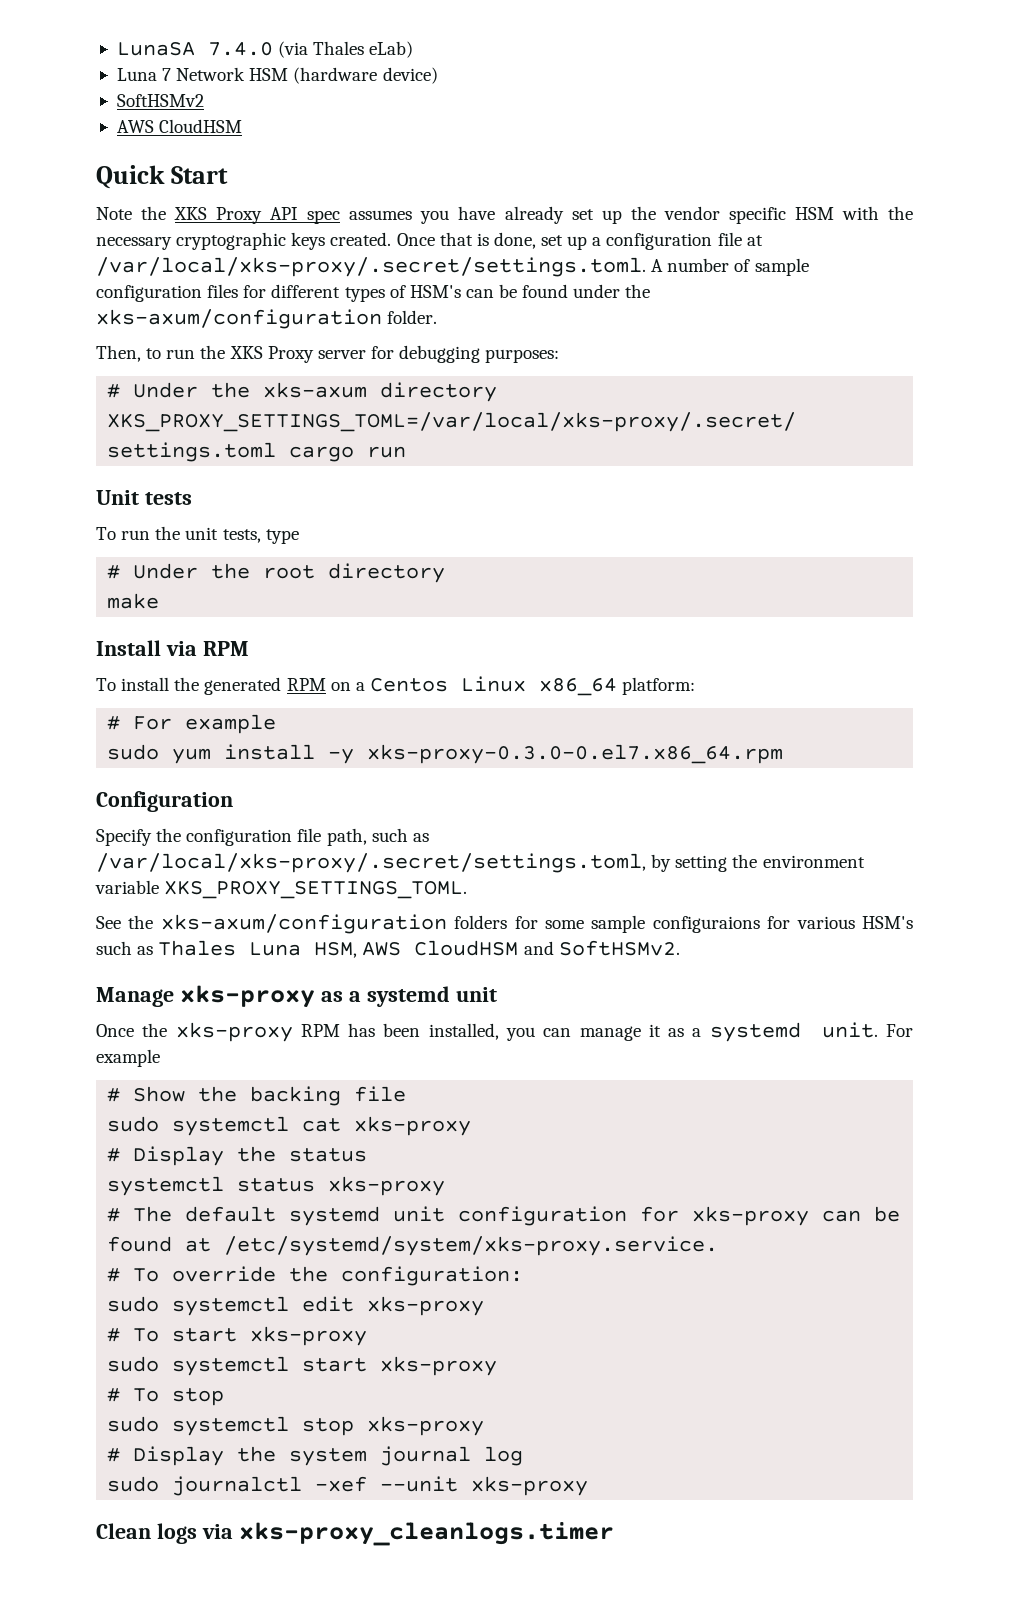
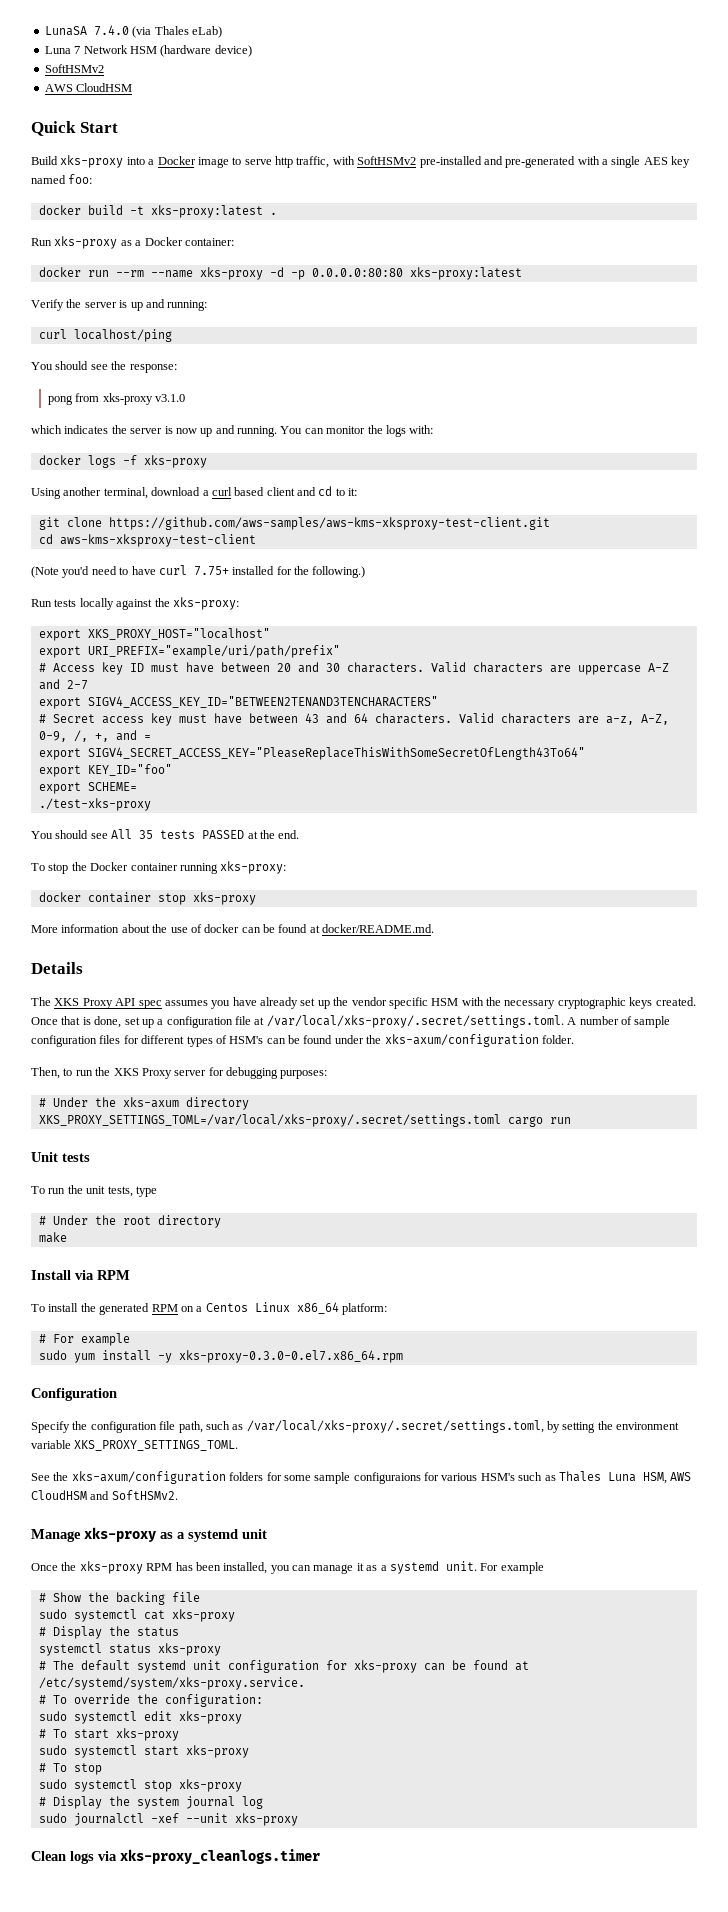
- Note the XKS Proxy API spec assumes you have already set up the vendor specific HSM with the necessary cryptographic keys created.
+ Build xks-proxy into a Docker image to serve http traffic, with SoftHSMv2 pre-installed and pre-generated with a single AES key named foo:
+ docker build -t xks-proxy:latest .
+ Run xks-proxy as a Docker container:
+ docker run --rm --name xks-proxy -d -p 0.0.0.0:80:80 xks-proxy:latest
+ Verify the server is up and running:
+ curl localhost/ping
+ You should see the response:
+ pong from xks-proxy v3.1.0
+ which indicates the server is now up and running. You can monitor the logs with:
+ docker logs -f xks-proxy
+ Using another terminal, download a curl based client and cd to it:
+ git clone https://github.com/aws-samples/aws-kms-xksproxy-test-client.git
+ cd aws-kms-xksproxy-test-client
+ (Note you'd need to have curl 7.75+ installed for the following.)
+ Run tests locally against the xks-proxy:
+ export XKS_PROXY_HOST="localhost"
+ export URI_PREFIX="example/uri/path/prefix"
+ # Access key ID must have between 20 and 30 characters. Valid characters are uppercase A-Z and 2-7
+ export SIGV4_ACCESS_KEY_ID="BETWEEN2TENAND3TENCHARACTERS"
+ # Secret access key must have between 43 and 64 characters. Valid characters are a-z, A-Z, 0-9, /, +, and =
+ export SIGV4_SECRET_ACCESS_KEY="PleaseReplaceThisWithSomeSecretOfLength43To64"
+ export KEY_ID="foo"
+ export SCHEME=
+ ./test-xks-proxy
+ You should see All 35 tests PASSED at the end.
+ To stop the Docker container running xks-proxy:
+ docker container stop xks-proxy
+ More information about the use of docker can be found at docker/README.md.
+ Details
+ The XKS Proxy API spec assumes you have already set up the vendor specific HSM with the necessary cryptographic keys created.

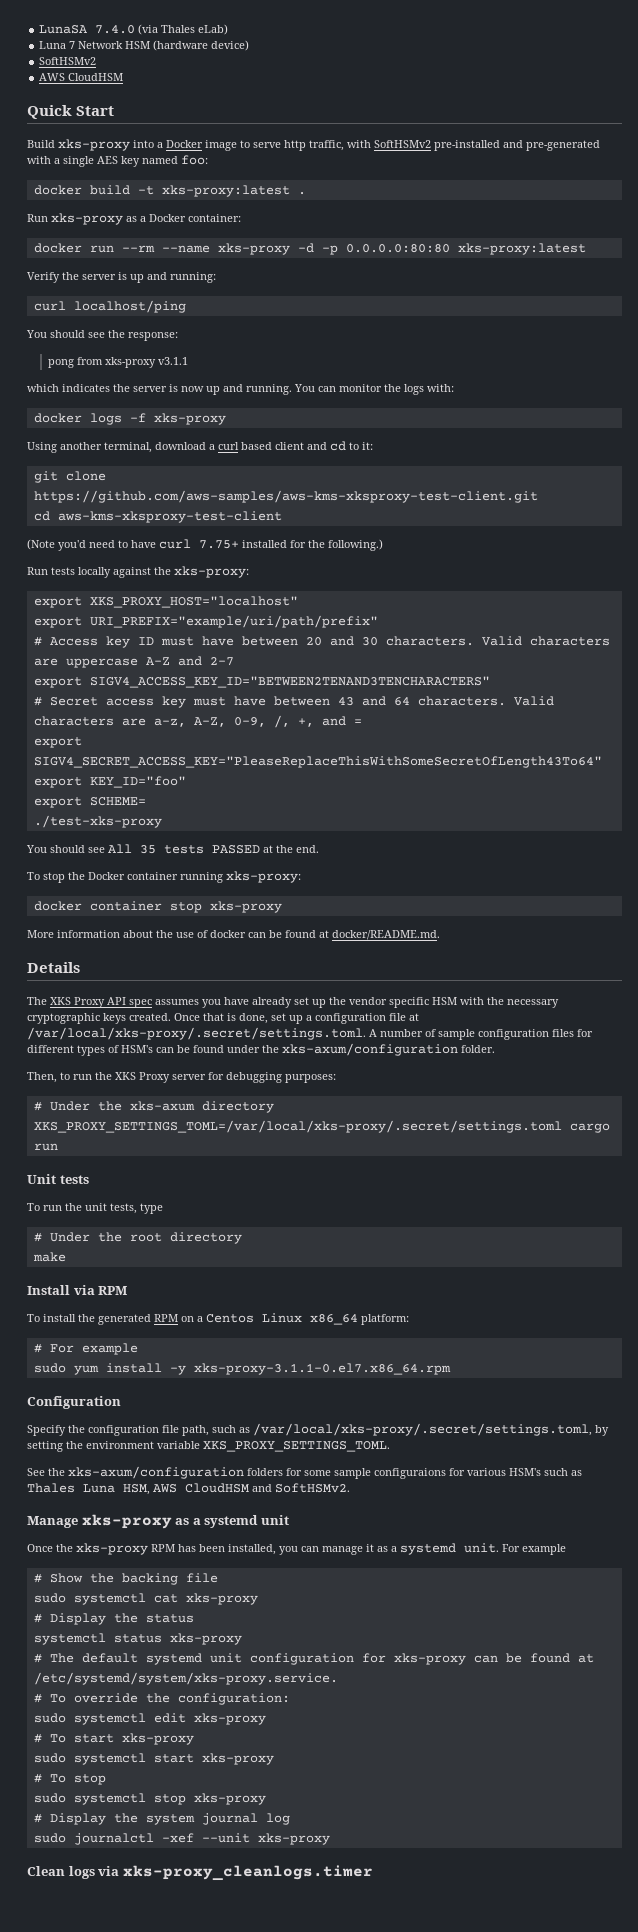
- pong from xks-proxy v3.1.0
+ pong from xks-proxy v3.1.1
- sudo yum install -y xks-proxy-0.3.0-0.el7.x86_64.rpm
+ sudo yum install -y xks-proxy-3.1.1-0.el7.x86_64.rpm

